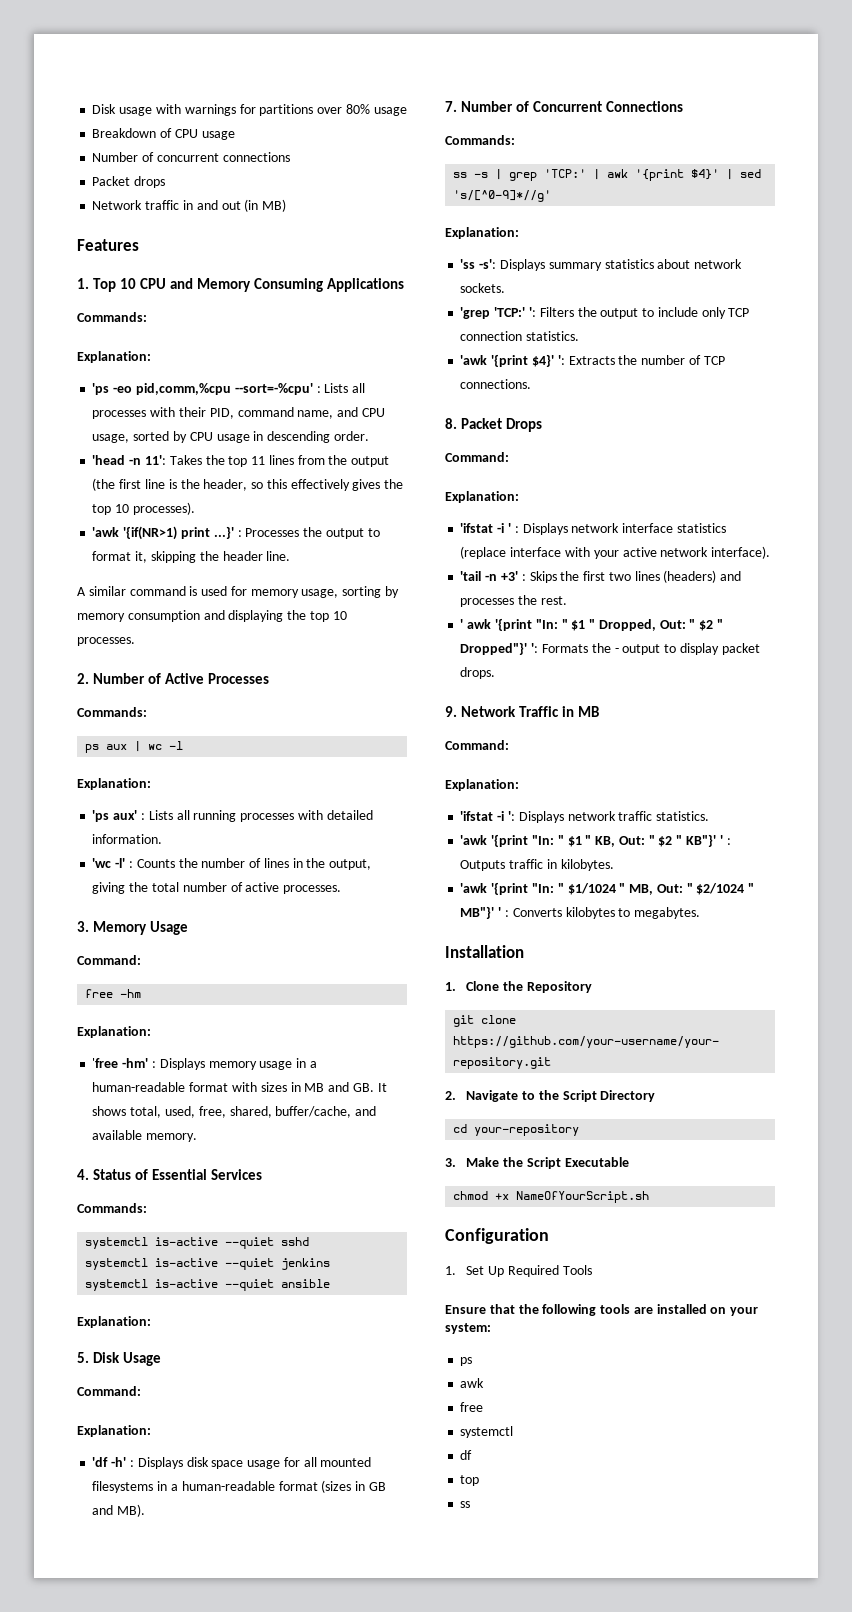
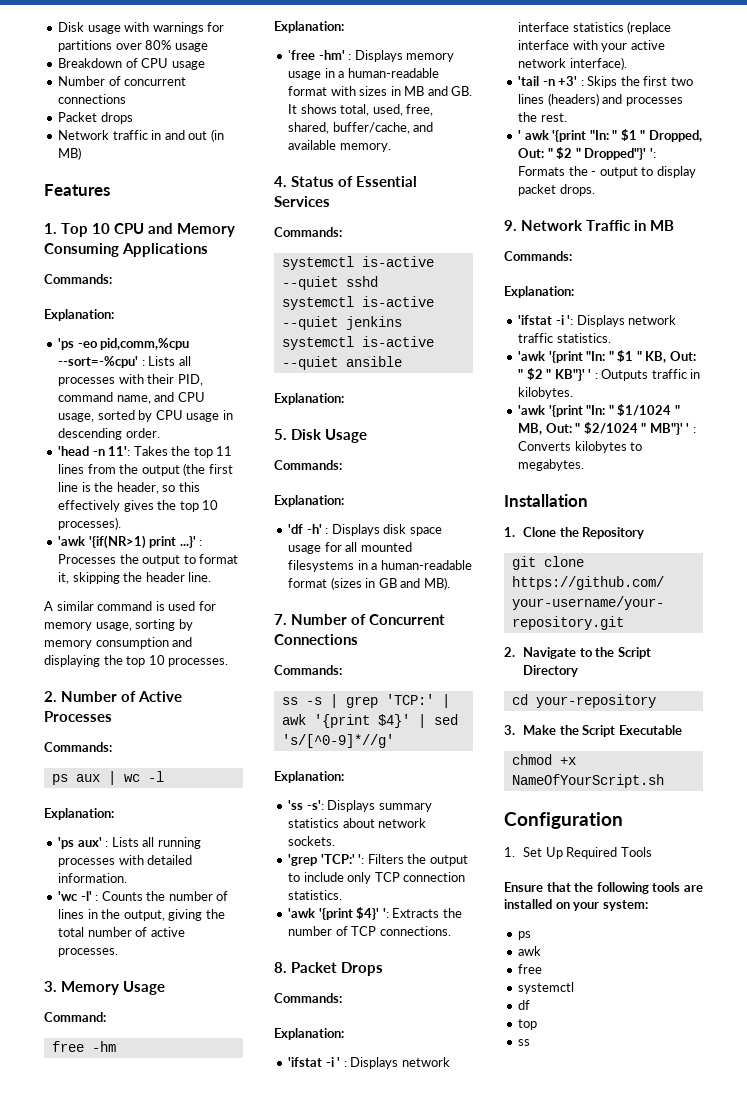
  5. Disk Usage
- Command:
+ Commands:
  8. Packet Drops
- Command:
+ Commands:
  9. Network Traffic in MB
- Command:
+ Commands:

